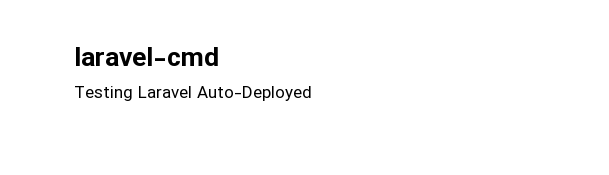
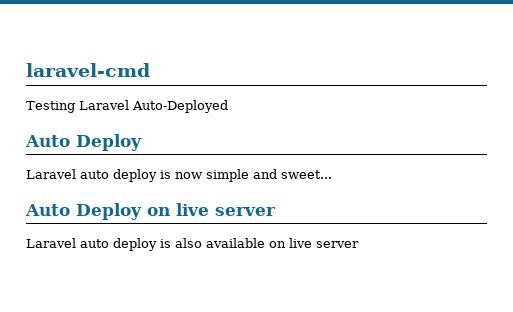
  Testing Laravel Auto-Deployed
+ Auto Deploy
+ Laravel auto deploy is now simple and sweet...
+ Auto Deploy on live server
+ Laravel auto deploy is also available on live server

